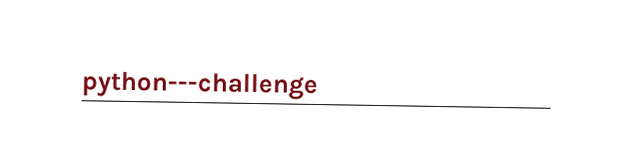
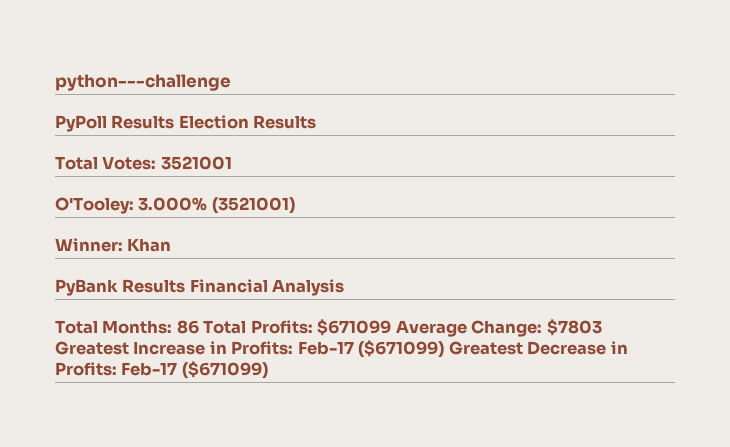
+ PyPoll Results Election Results
+ Total Votes: 3521001
+ O'Tooley: 3.000% (3521001)
+ Winner: Khan
+ PyBank Results Financial Analysis
+ Total Months: 86 Total Profits: $671099 Average Change: $7803 Greatest Increase in Profits: Feb-17 ($671099) Greatest Decrease in Profits: Feb-17 ($671099)

